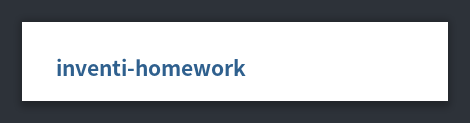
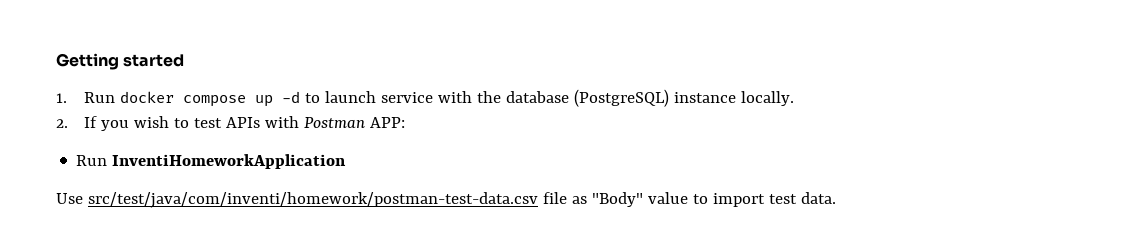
- inventi-homework
+ Getting started
+ 1. Run docker compose up -d to launch service with the database (PostgreSQL) instance locally.
+ 2. If you wish to test APIs with Postman APP:
+ Run InventiHomeworkApplication
+ Use src/test/java/com/inventi/homework/postman-test-data.csv file as "Body" value to import test data.

